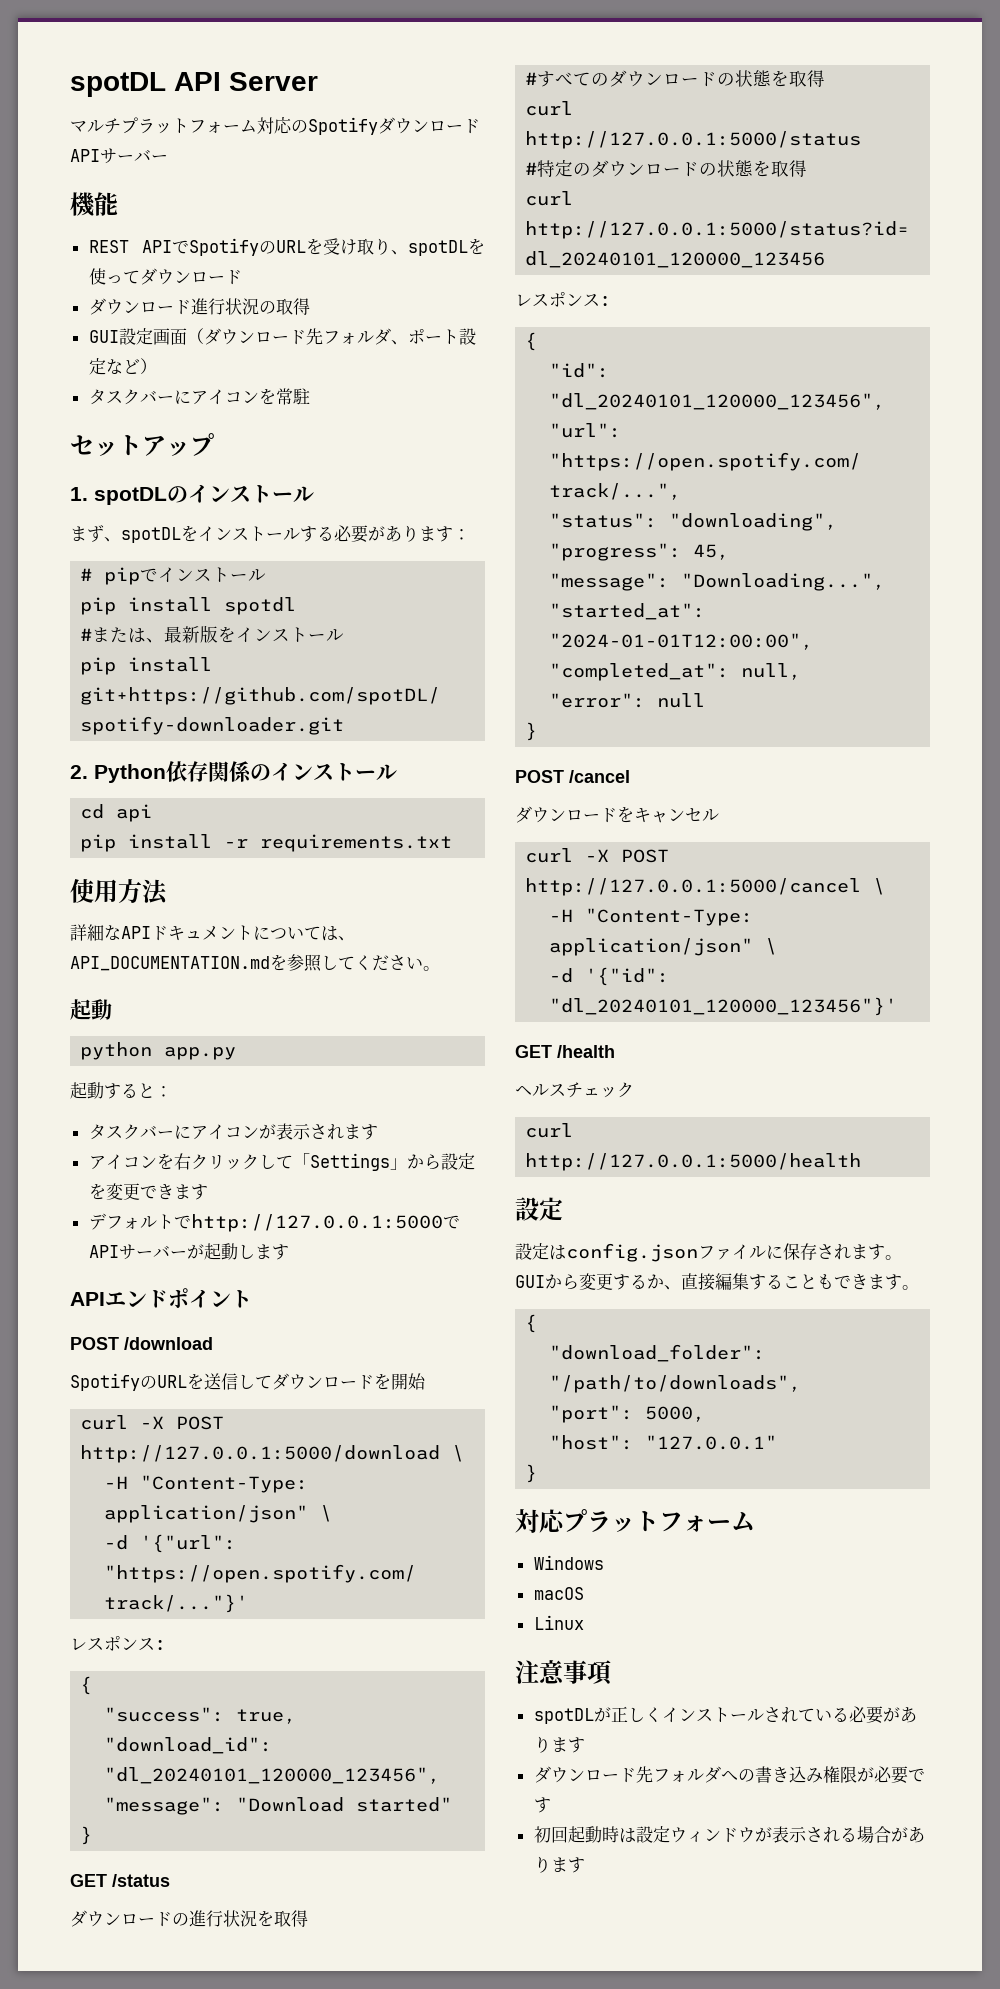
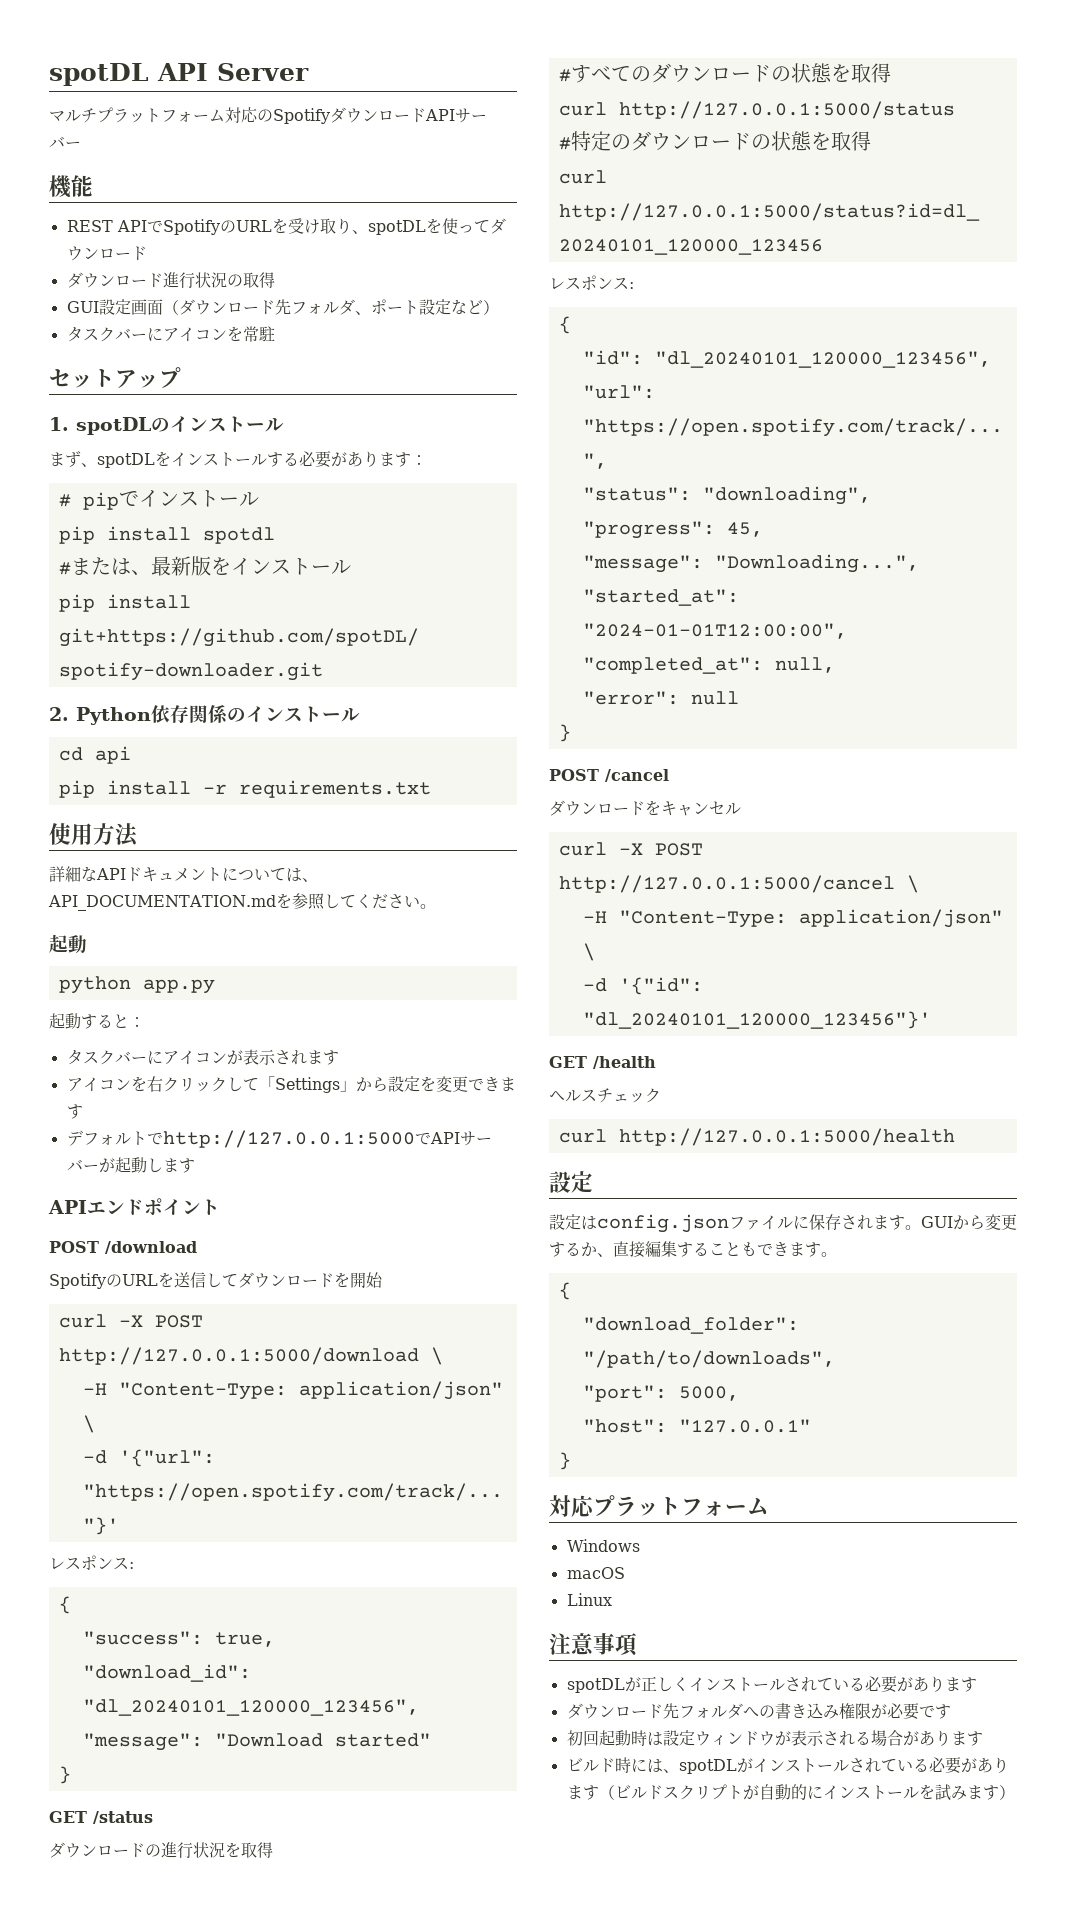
+ ビルド時には、spotDLがインストールされている必要があります（ビルドスクリプトが自動的にインストールを試みます）

